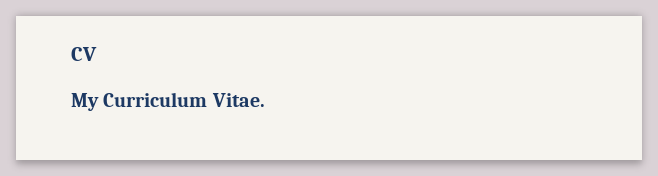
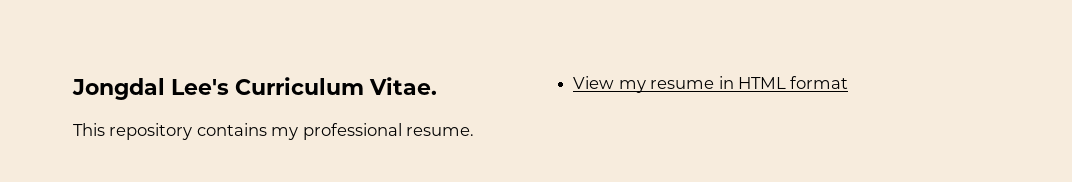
- CV
- My Curriculum Vitae.
+ Jongdal Lee's Curriculum Vitae.
+ This repository contains my professional resume.
+ View my resume in HTML format

